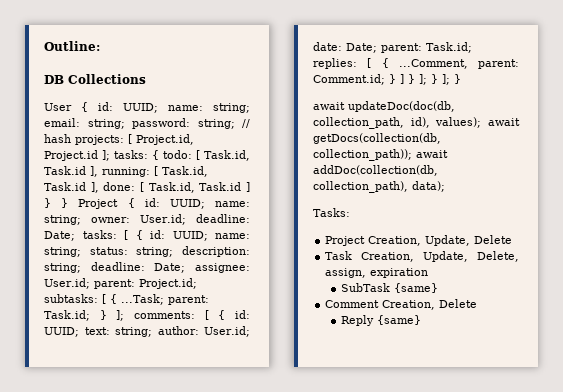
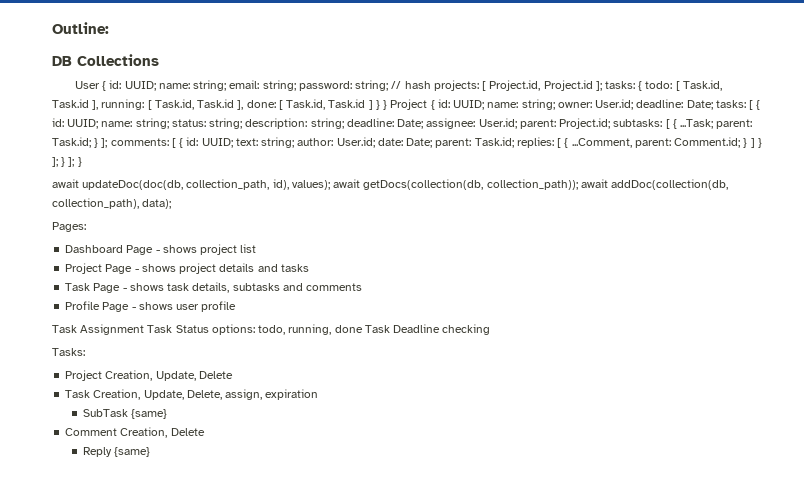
+ Pages:
+ Dashboard Page - shows project list
+ Project Page - shows project details and tasks
+ Task Page - shows task details, subtasks and comments
+ Profile Page - shows user profile
+ Task Assignment Task Status options: todo, running, done Task Deadline checking

